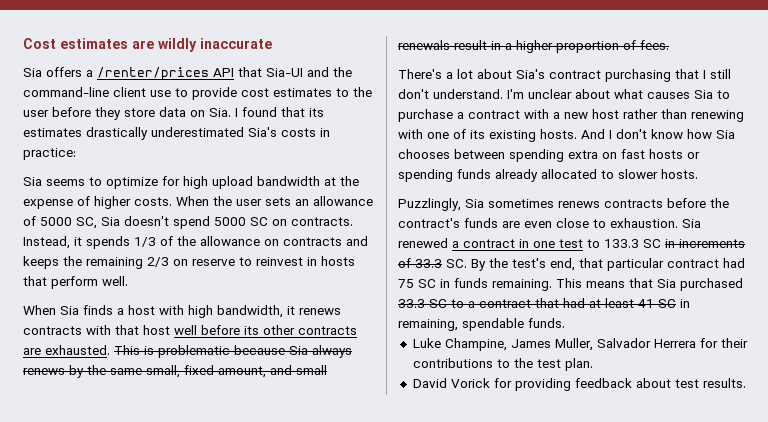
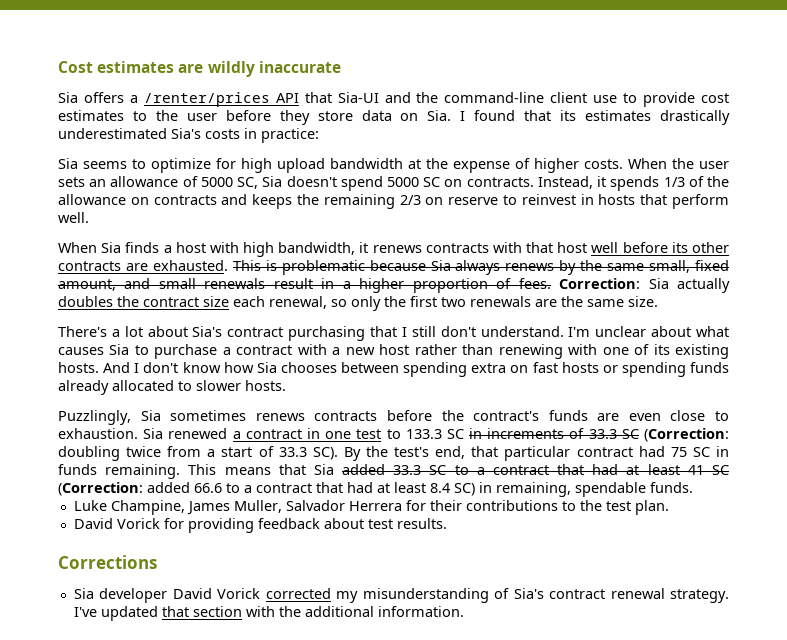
+ Correction: Sia actually doubles the contract size each renewal, so only the first two renewals are the same size.
- Sia renewed a contract in one test to 133.3 SC in increments of 33.3 SC. By the test's end, that particular contract had 75 SC in funds remaining.
+ Sia renewed a contract in one test to 133.3 SC in increments of 33.3 SC (Correction: doubling twice from a start of 33.3 SC). By the test's end, that particular contract had 75 SC in funds remaining.
- This means that Sia purchased 33.3 SC to a contract that had at least 41 SC in remaining, spendable funds.
+ This means that Sia added 33.3 SC to a contract that had at least 41 SC (Correction: added 66.6 to a contract that had at least 8.4 SC) in remaining, spendable funds.
+ Corrections
+ Sia developer David Vorick corrected my misunderstanding of Sia's contract renewal strategy. I've updated that section with the additional information.

